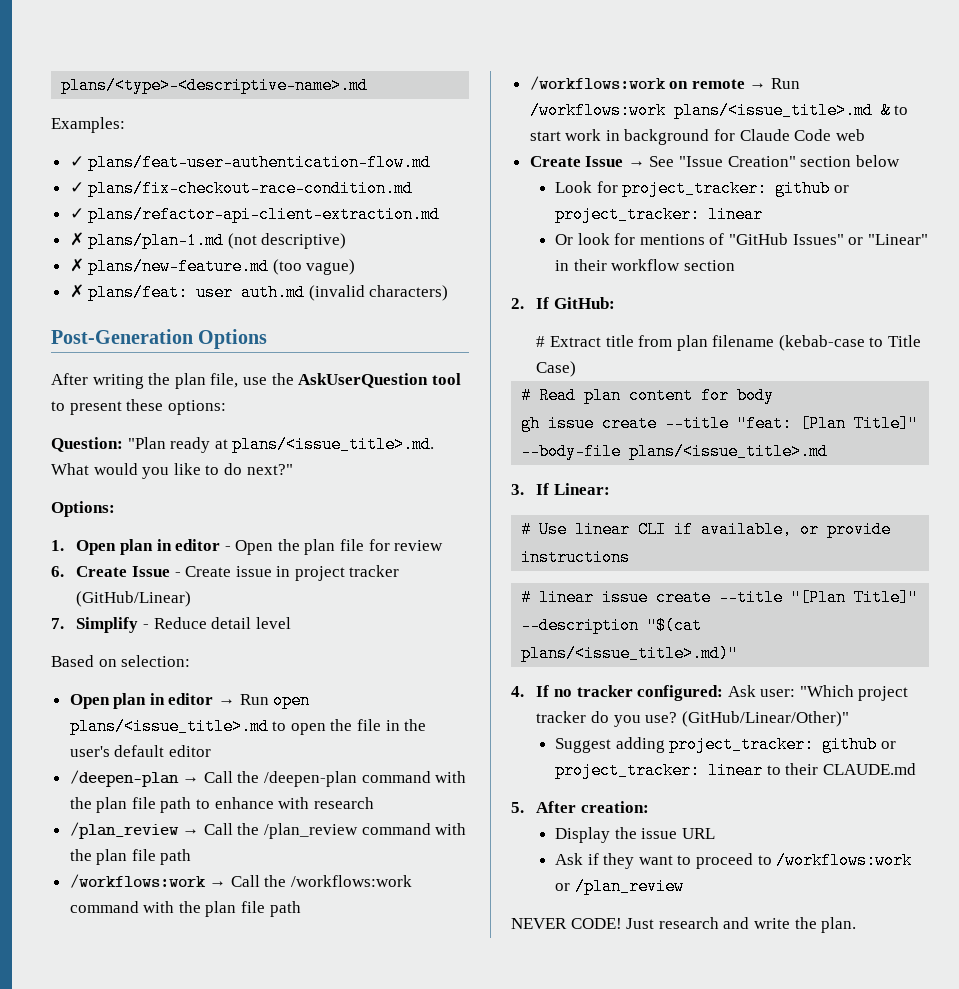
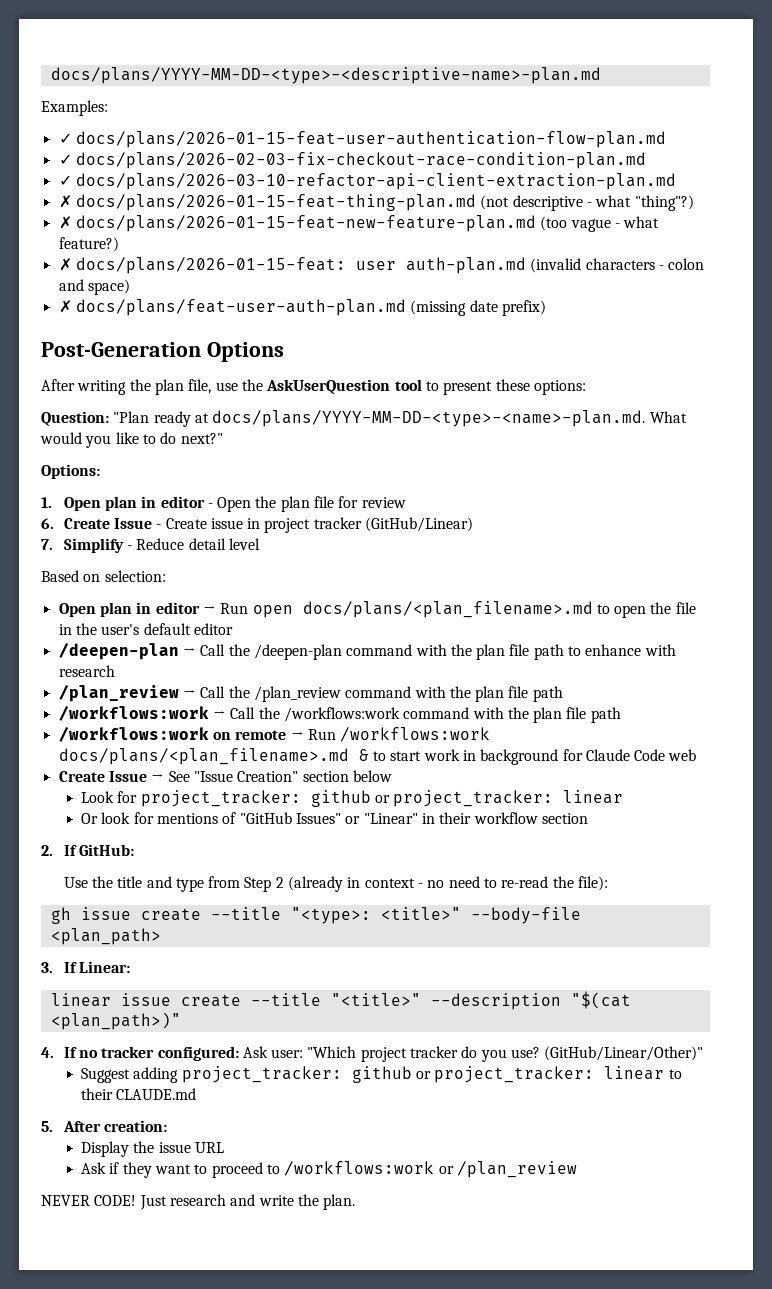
- plans/<type>-<descriptive-name>.md
+ docs/plans/YYYY-MM-DD-<type>-<descriptive-name>-plan.md
- ✓ plans/feat-user-authentication-flow.md
- ✓ plans/fix-checkout-race-condition.md
- ✓ plans/refactor-api-client-extraction.md
- ✗ plans/plan-1.md (not descriptive)
- ✗ plans/new-feature.md (too vague)
- ✗ plans/feat: user auth.md (invalid characters)
+ ✓ docs/plans/2026-01-15-feat-user-authentication-flow-plan.md
+ ✓ docs/plans/2026-02-03-fix-checkout-race-condition-plan.md
+ ✓ docs/plans/2026-03-10-refactor-api-client-extraction-plan.md
+ ✗ docs/plans/2026-01-15-feat-thing-plan.md (not descriptive - what "thing"?)
+ ✗ docs/plans/2026-01-15-feat-new-feature-plan.md (too vague - what feature?)
+ ✗ docs/plans/2026-01-15-feat: user auth-plan.md (invalid characters - colon and space)
+ ✗ docs/plans/feat-user-auth-plan.md (missing date prefix)
- Question: "Plan ready at plans/<issue_title>.md. What would you like to do next?"
+ Question: "Plan ready at docs/plans/YYYY-MM-DD-<type>-<name>-plan.md. What would you like to do next?"
- Open plan in editor → Run open plans/<issue_title>.md to open the file in the user's default editor
+ Open plan in editor → Run open docs/plans/<plan_filename>.md to open the file in the user's default editor
- /workflows:work on remote → Run /workflows:work plans/<issue_title>.md & to start work in background for Claude Code web
+ /workflows:work on remote → Run /workflows:work docs/plans/<plan_filename>.md & to start work in background for Claude Code web
- # Extract title from plan filename (kebab-case to Title Case)
- # Read plan content for body
- gh issue create --title "feat: [Plan Title]" --body-file plans/<issue_title>.md
+ Use the title and type from Step 2 (already in context - no need to re-read the file):
+ gh issue create --title "<type>: <title>" --body-file <plan_path>
  3. If Linear:
- # Use linear CLI if available, or provide instructions
- # linear issue create --title "[Plan Title]" --description "$(cat plans/<issue_title>.md)"
+ linear issue create --title "<title>" --description "$(cat <plan_path>)"

